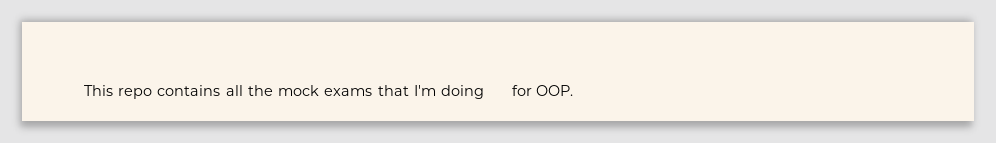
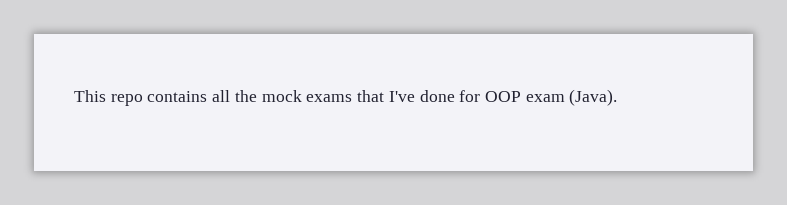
- This repo contains all the mock exams that I'm doing for OOP.
+ This repo contains all the mock exams that I've done for OOP exam (Java).

